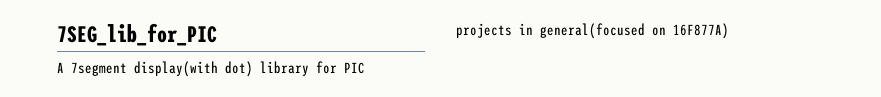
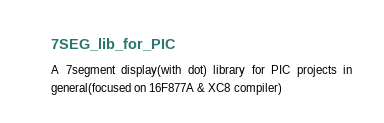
- A 7segment display(with dot) library for PIC projects in general(focused on 16F877A)
+ A 7segment display(with dot) library for PIC projects in general(focused on 16F877A & XC8 compiler)

